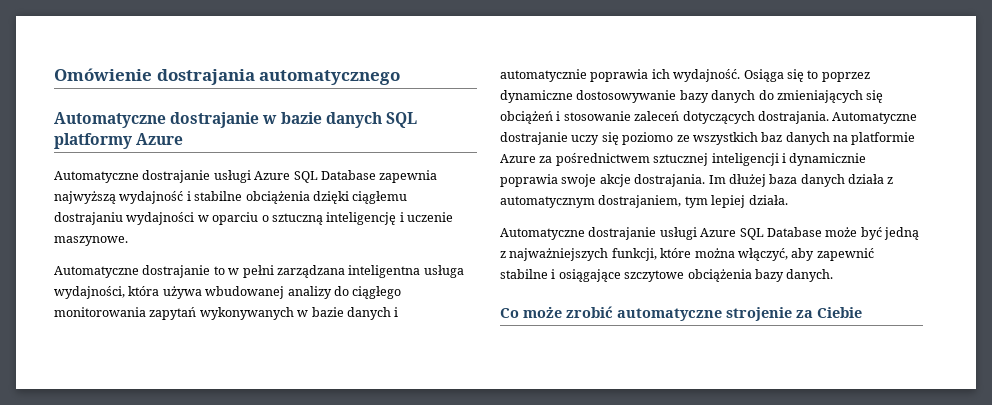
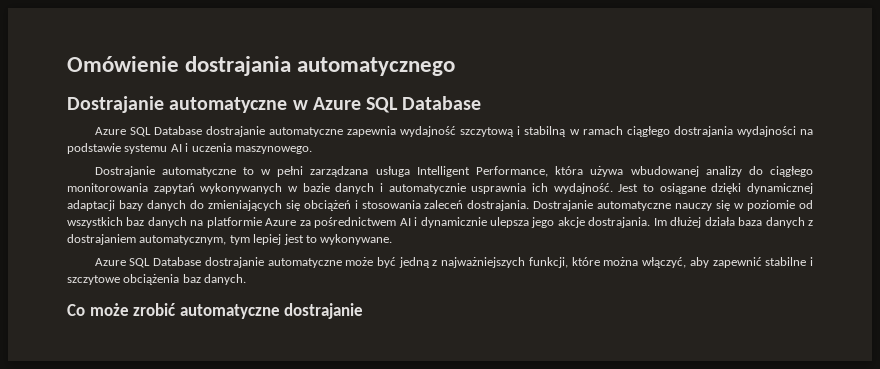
- Automatyczne dostrajanie w bazie danych SQL platformy Azure
- Automatyczne dostrajanie usługi Azure SQL Database zapewnia najwyższą wydajność i stabilne obciążenia dzięki ciągłemu dostrajaniu wydajności w oparciu o sztuczną inteligencję i uczenie maszynowe.
- Automatyczne dostrajanie to w pełni zarządzana inteligentna usługa wydajności, która używa wbudowanej analizy do ciągłego monitorowania zapytań wykonywanych w bazie danych i automatycznie poprawia ich wydajność.
+ Dostrajanie automatyczne w Azure SQL Database
+ Azure SQL Database dostrajanie automatyczne zapewnia wydajność szczytową i stabilną w ramach ciągłego dostrajania wydajności na podstawie systemu AI i uczenia maszynowego.
+ Dostrajanie automatyczne to w pełni zarządzana usługa Intelligent Performance, która używa wbudowanej analizy do ciągłego monitorowania zapytań wykonywanych w bazie danych i automatycznie usprawnia ich wydajność.
- Osiąga się to poprzez dynamiczne dostosowywanie bazy danych do zmieniających się obciążeń i stosowanie zaleceń dotyczących dostrajania. Automatyczne dostrajanie uczy się poziomo ze wszystkich baz danych na platformie Azure za pośrednictwem sztucznej inteligencji i dynamicznie poprawia swoje akcje dostrajania.
+ Jest to osiągane dzięki dynamicznej adaptacji bazy danych do zmieniających się obciążeń i stosowania zaleceń dostrajania. Dostrajanie automatyczne nauczy się w poziomie od wszystkich baz danych na platformie Azure za pośrednictwem AI i dynamicznie ulepsza jego akcje dostrajania.
- Im dłużej baza danych działa z automatycznym dostrajaniem, tym lepiej działa.
- Automatyczne dostrajanie usługi Azure SQL Database może być jedną z najważniejszych funkcji, które można włączyć, aby zapewnić stabilne i osiągające szczytowe obciążenia bazy danych.
+ Im dłużej działa baza danych z dostrajaniem automatycznym, tym lepiej jest to wykonywane.
+ Azure SQL Database dostrajanie automatyczne może być jedną z najważniejszych funkcji, które można włączyć, aby zapewnić stabilne i szczytowe obciążenia baz danych.
- Co może zrobić automatyczne strojenie za Ciebie
+ Co może zrobić automatyczne dostrajanie

